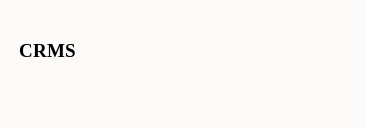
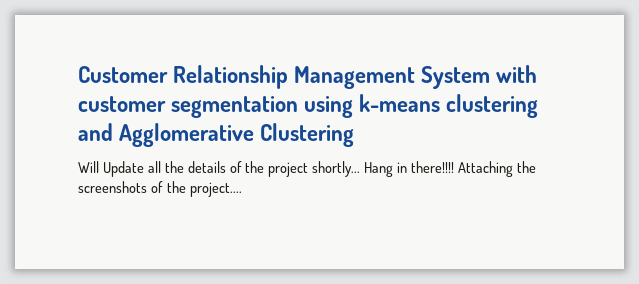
- CRMS
+ Customer Relationship Management System with customer segmentation using k-means clustering and Agglomerative Clustering
+ Will Update all the details of the project shortly... Hang in there!!!! Attaching the screenshots of the project....

